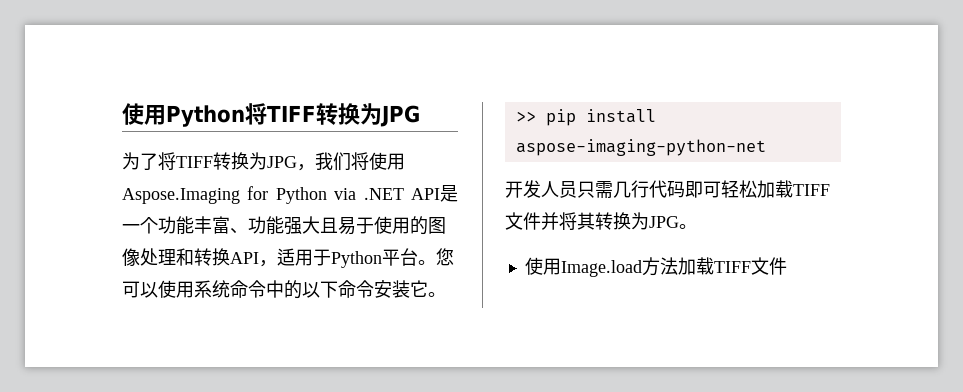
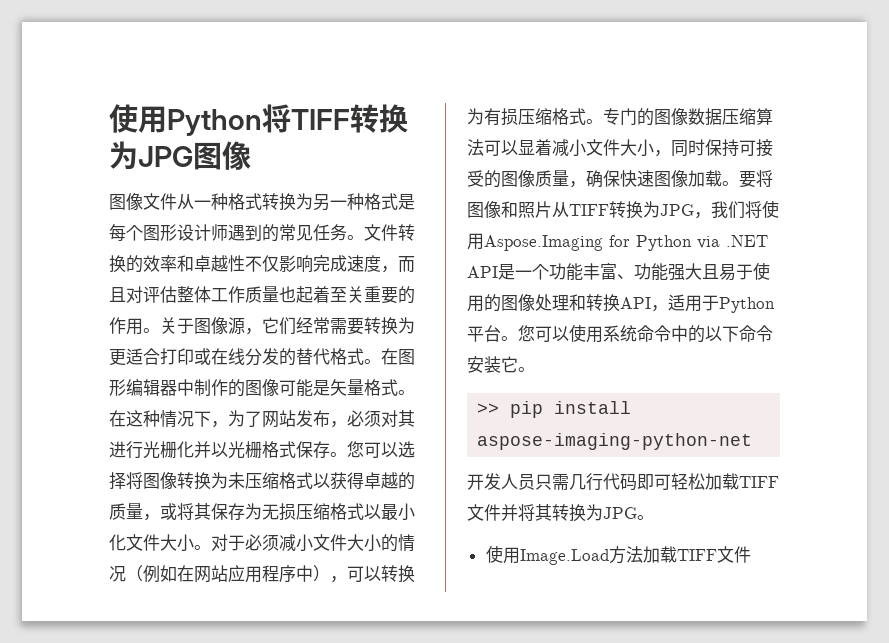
- 使用Python将TIFF转换为JPG
- 为了将TIFF转换为JPG，我们将使用Aspose.Imaging for Python via .NET API是一个功能丰富、功能强大且易于使用的图像处理和转换API，适用于Python平台。
+ 使用Python将TIFF转换为JPG图像
+ 图像文件从一种格式转换为另一种格式是每个图形设计师遇到的常见任务。文件转换的效率和卓越性不仅影响完成速度，而且对评估整体工作质量也起着至关重要的作用。关于图像源，它们经常需要转换为更适合打印或在线分发的替代格式。在图形编辑器中制作的图像可能是矢量格式。在这种情况下，为了网站发布，必须对其进行光栅化并以光栅格式保存。您可以选择将图像转换为未压缩格式以获得卓越的质量，或将其保存为无损压缩格式以最小化文件大小。对于必须减小文件大小的情况（例如在网站应用程序中），可以转换为有损压缩格式。专门的图像数据压缩算法可以显着减小文件大小，同时保持可接受的图像质量，确保快速图像加载。要将图像和照片从TIFF转换为JPG，我们将使用Aspose.Imaging for Python via .NET API是一个功能丰富、功能强大且易于使用的图像处理和转换API，适用于Python平台。
- 使用Image.load方法加载TIFF文件
+ 使用Image.Load方法加载TIFF文件

